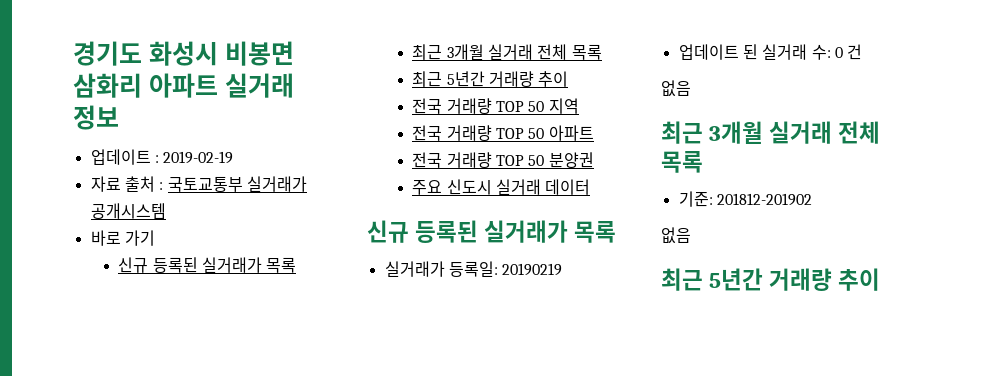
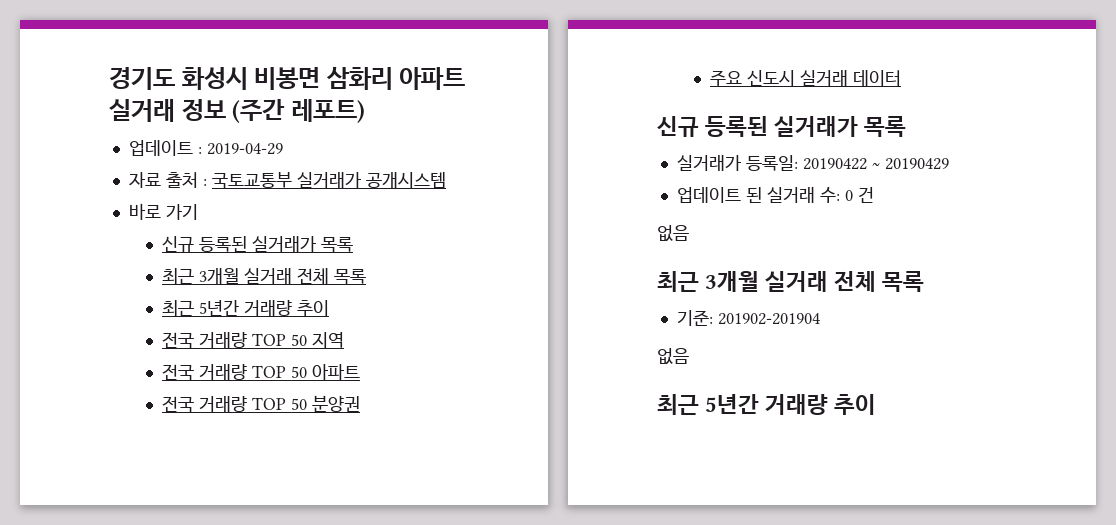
- 경기도 화성시 비봉면 삼화리 아파트 실거래 정보
+ 경기도 화성시 비봉면 삼화리 아파트 실거래 정보 (주간 레포트)
- 업데이트 : 2019-02-19
+ 업데이트 : 2019-04-29
- 실거래가 등록일: 20190219
+ 실거래가 등록일: 20190422 ~ 20190429
- 기준: 201812-201902
+ 기준: 201902-201904

